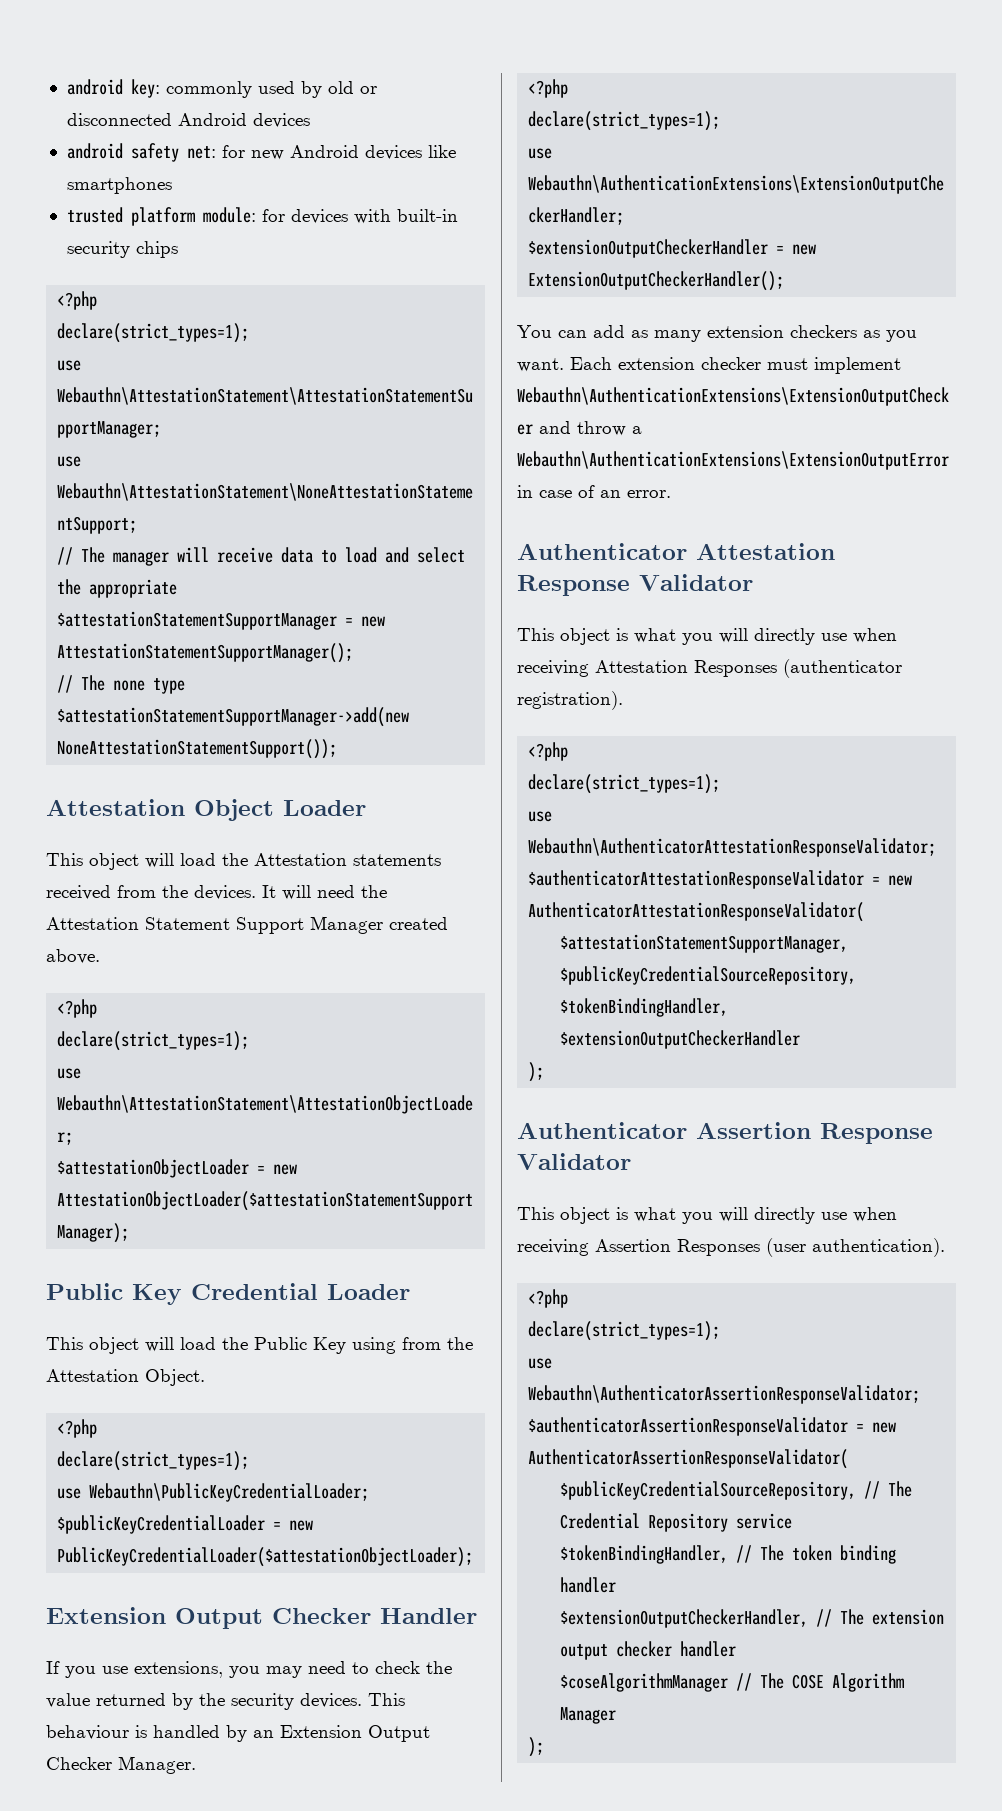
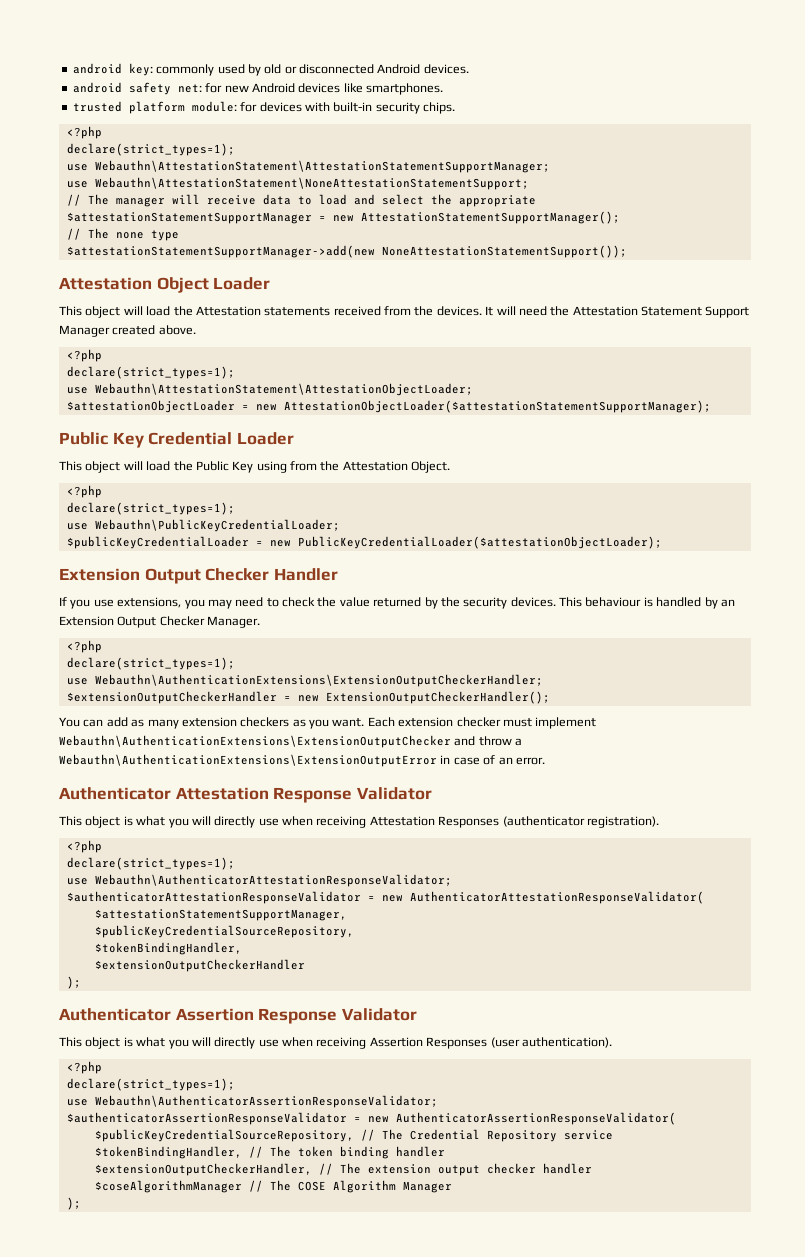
- android key: commonly used by old or disconnected Android devices
+ android key: commonly used by old or disconnected Android devices.
- android safety net: for new Android devices like smartphones
+ android safety net: for new Android devices like smartphones.
- trusted platform module: for devices with built-in security chips
+ trusted platform module: for devices with built-in security chips.

